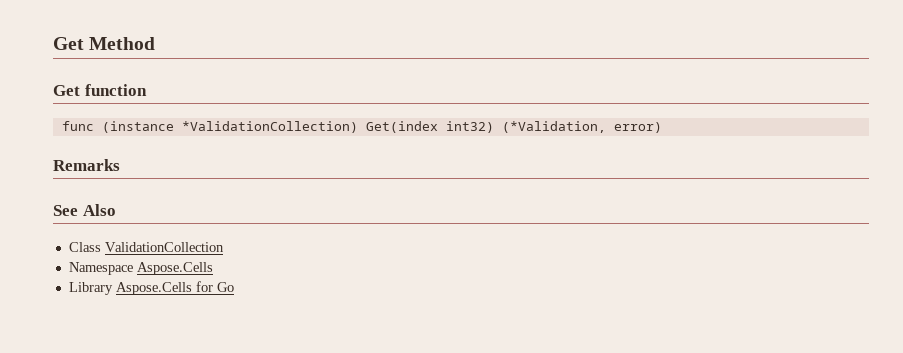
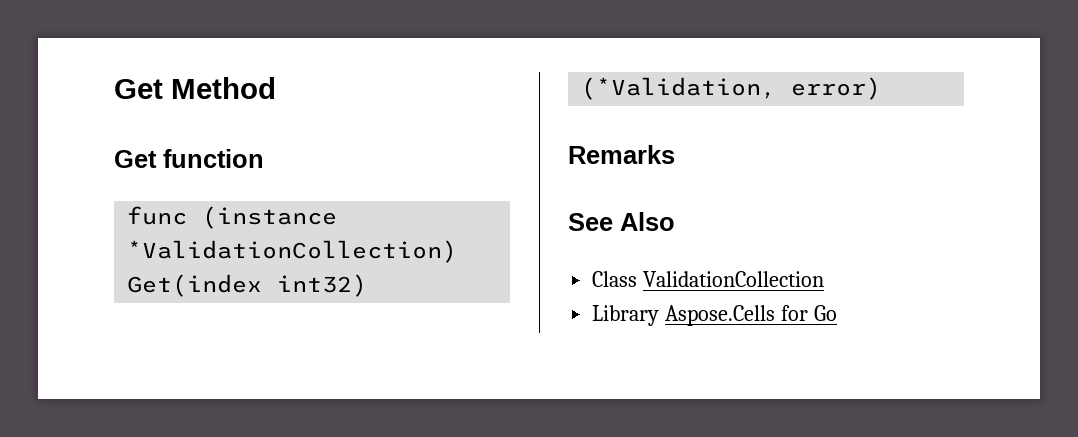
- Namespace Aspose.Cells

